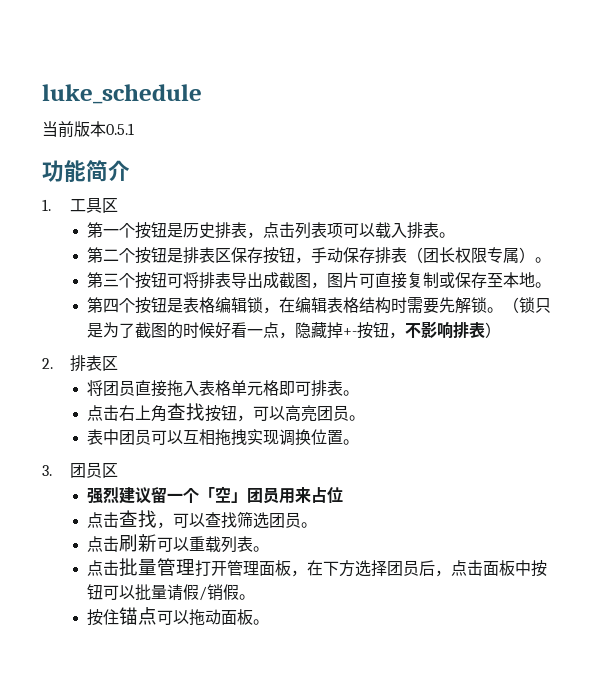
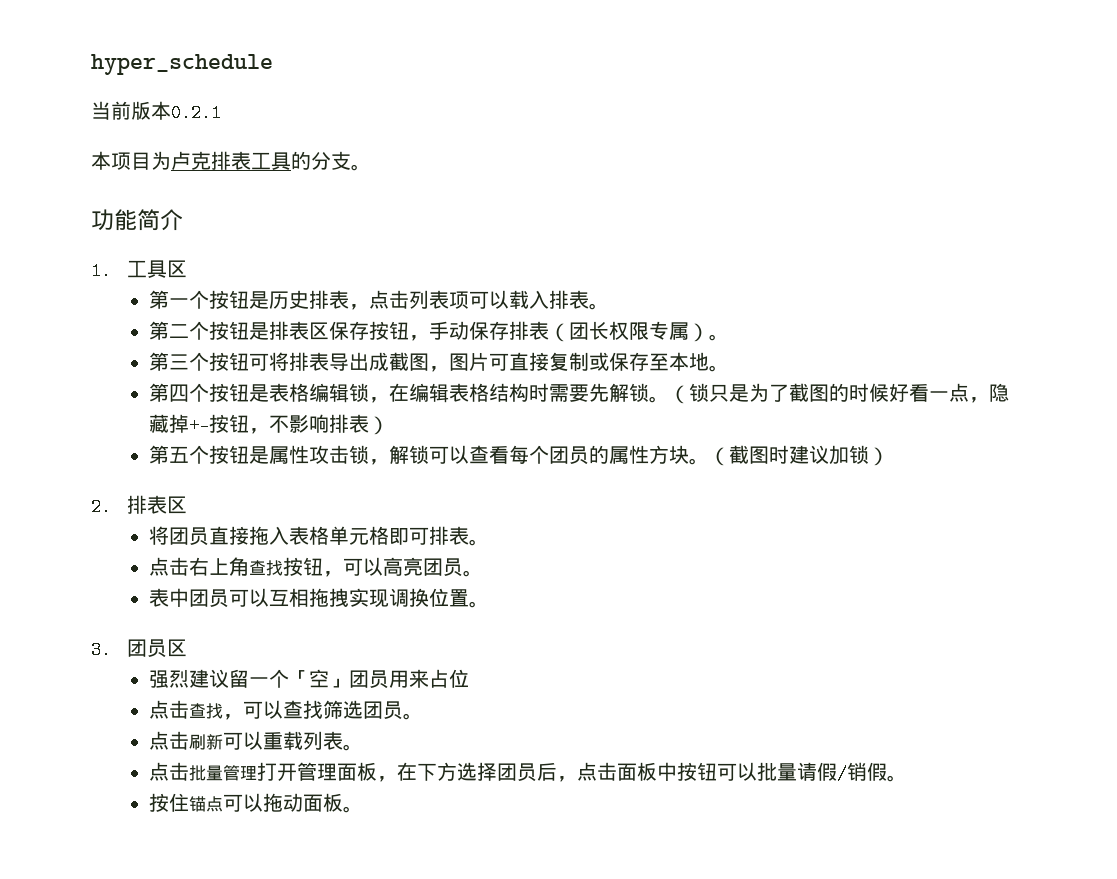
- luke_schedule
+ hyper_schedule
- 当前版本0.5.1
+ 当前版本0.2.1
+ 本项目为卢克排表工具的分支。
+ 第五个按钮是属性攻击锁，解锁可以查看每个团员的属性方块。（截图时建议加锁）

